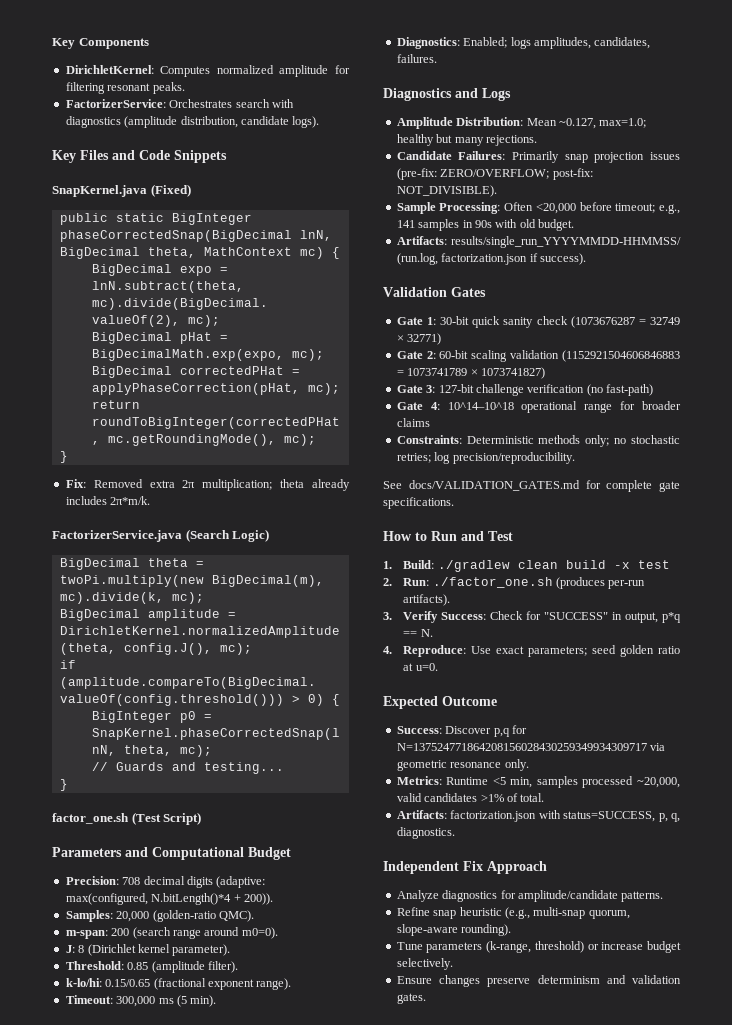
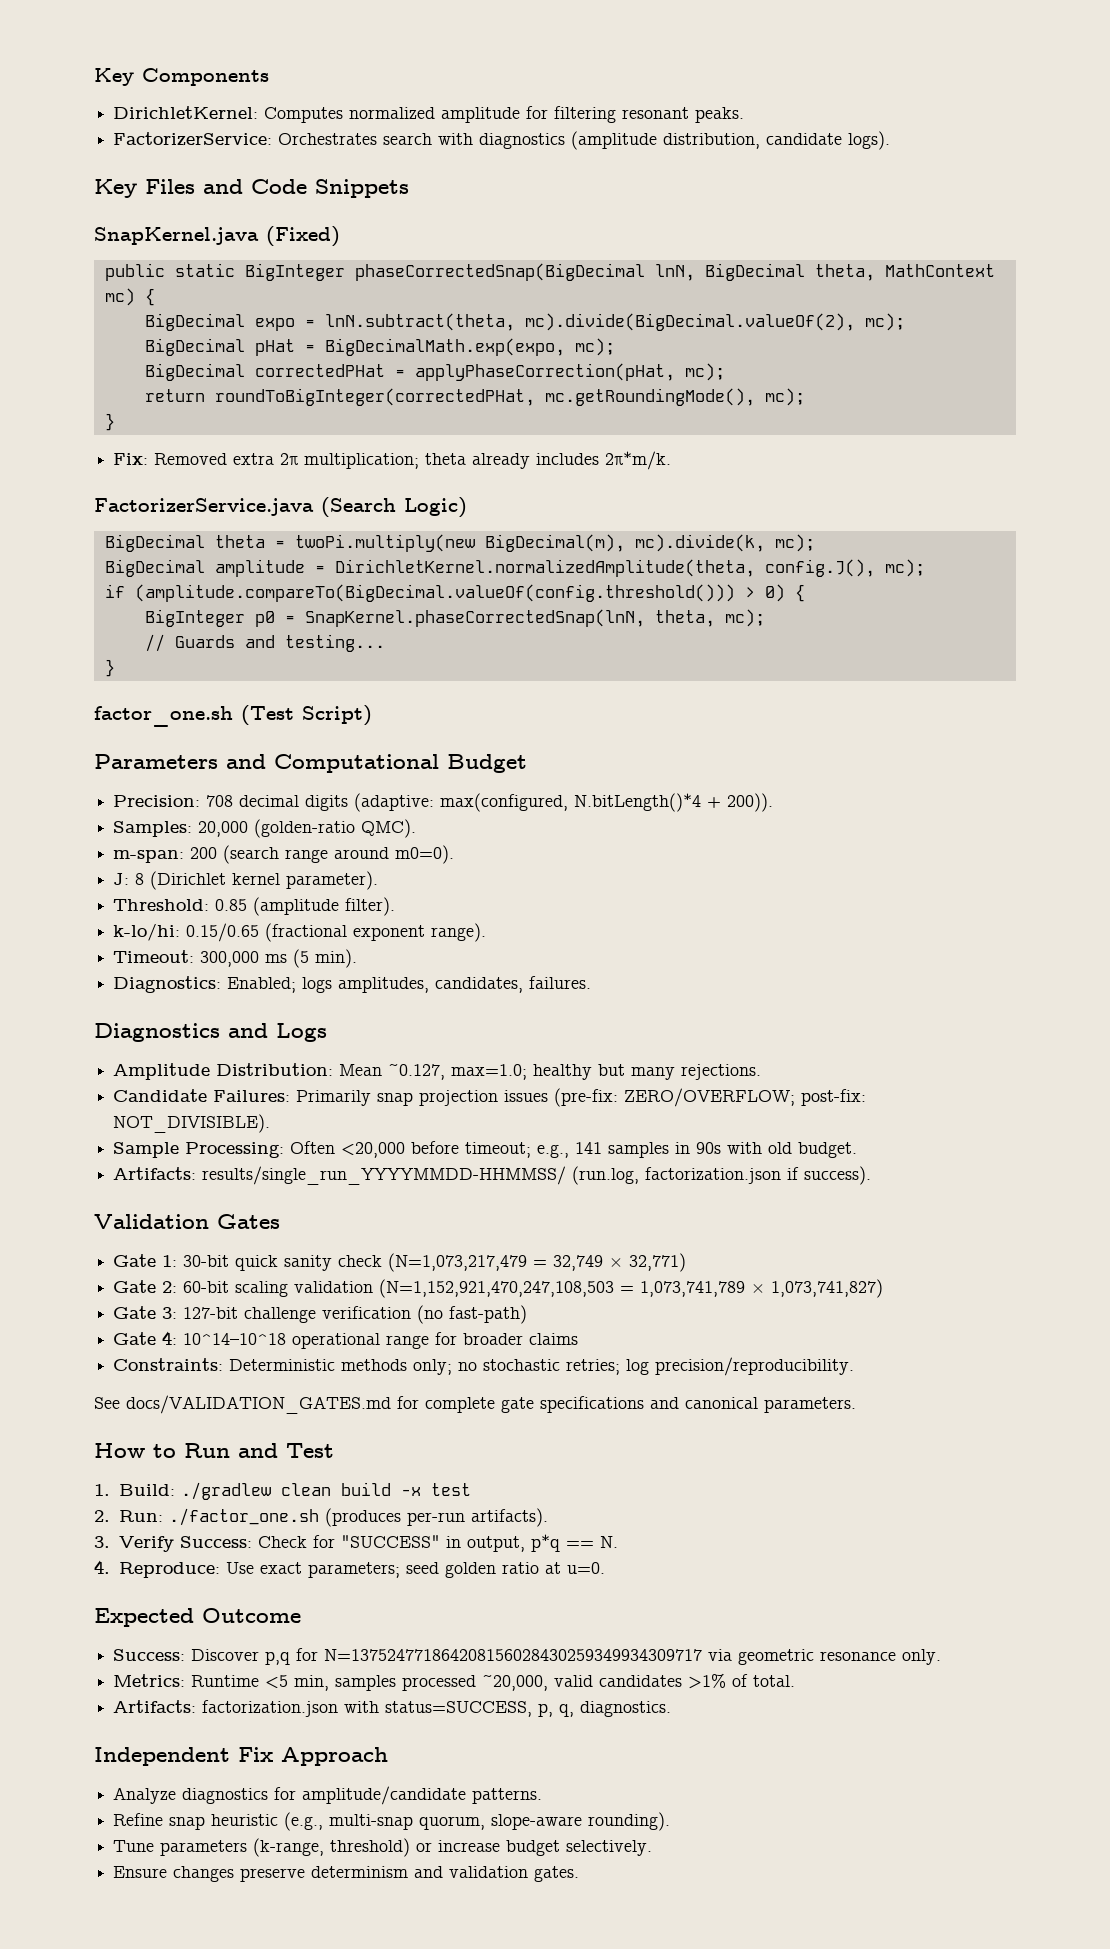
- Gate 1: 30-bit quick sanity check (1073676287 = 32749 × 32771)
+ Gate 1: 30-bit quick sanity check (N=1,073,217,479 = 32,749 × 32,771)
- Gate 2: 60-bit scaling validation (1152921504606846883 = 1073741789 × 1073741827)
+ Gate 2: 60-bit scaling validation (N=1,152,921,470,247,108,503 = 1,073,741,789 × 1,073,741,827)
- See docs/VALIDATION_GATES.md for complete gate specifications.
+ See docs/VALIDATION_GATES.md for complete gate specifications and canonical parameters.

